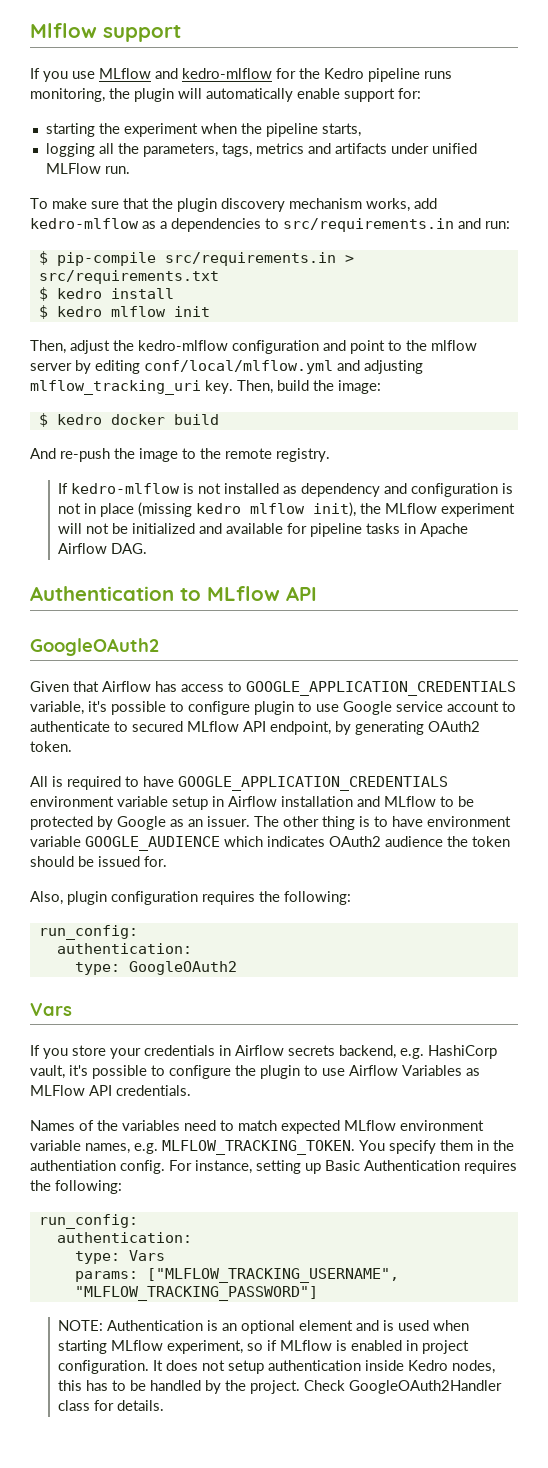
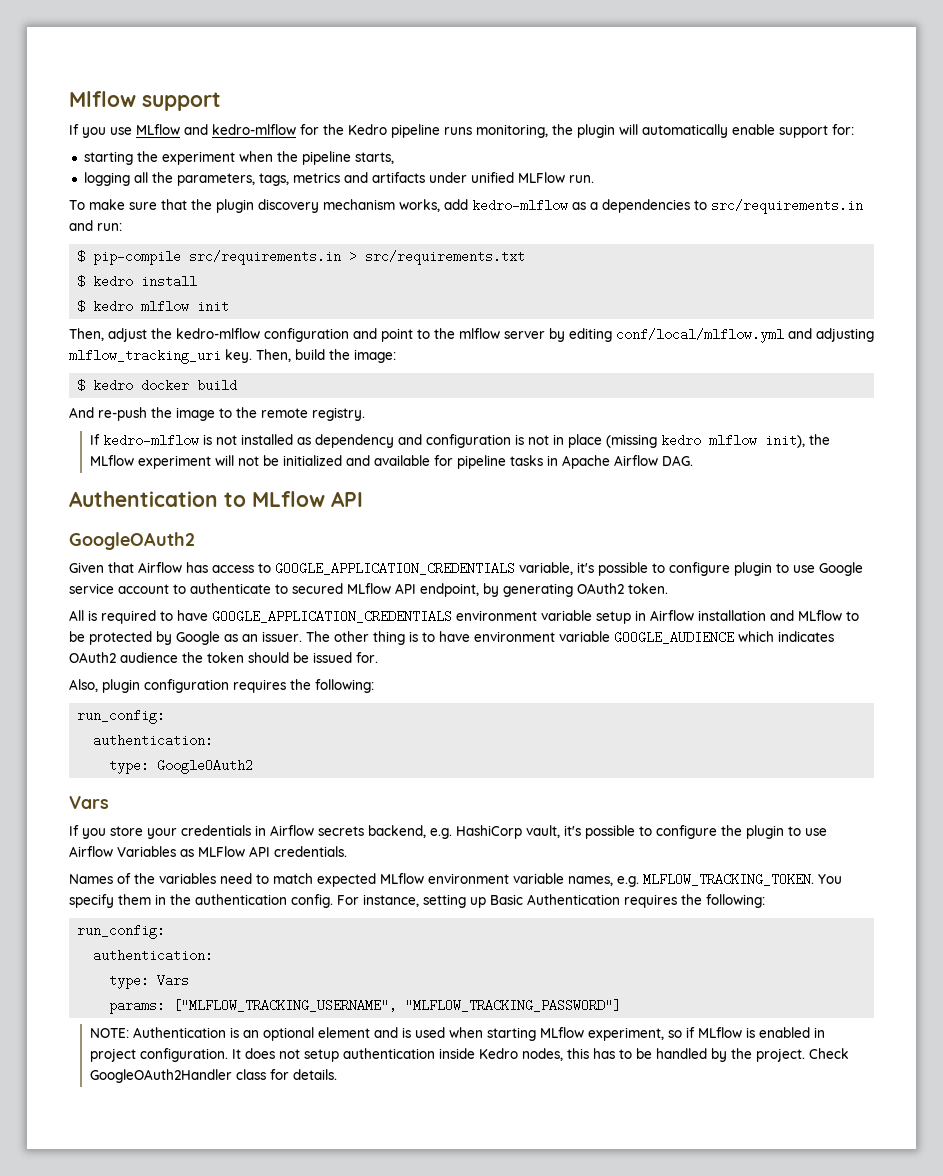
- You specify them in the authentiation config.
+ You specify them in the authentication config.

